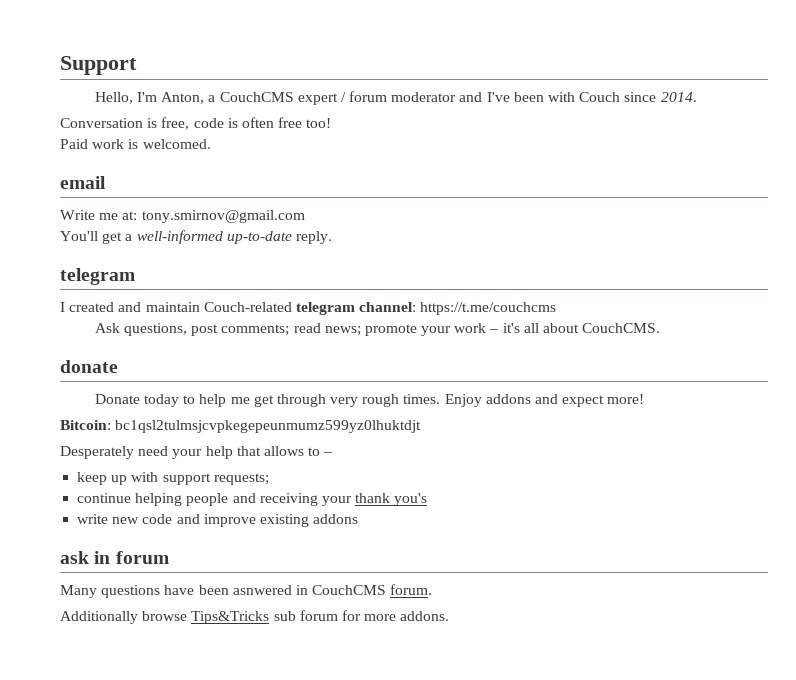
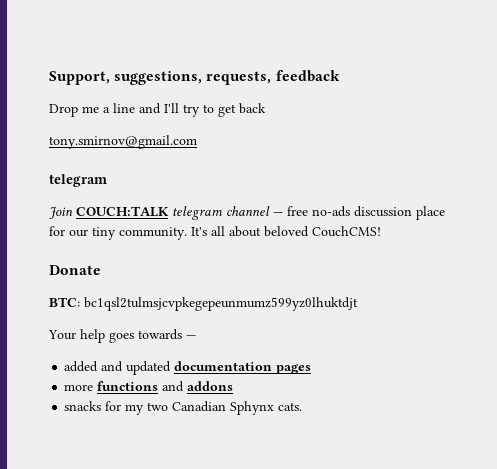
- Support
- Hello, I'm Anton, a CouchCMS expert / forum moderator and I've been with Couch since 2014.
- Conversation is free, code is often free too!
- Paid work is welcomed.
- email
- Write me at: tony.smirnov@gmail.com
- You'll get a well-informed up-to-date reply.
+ Support, suggestions, requests, feedback
+ Drop me a line and I'll try to get back
+ tony.smirnov@gmail.com
  telegram
- I created and maintain Couch-related telegram channel: https://t.me/couchcms
- Ask questions, post comments; read news; promote your work – it's all about CouchCMS.
- donate
- Donate today to help me get through very rough times. Enjoy addons and expect more!
- Bitcoin: bc1qsl2tulmsjcvpkegepeunmumz599yz0lhuktdjt
- Desperately need your help that allows to –
- keep up with support requests;
- continue helping people and receiving your thank you's
- write new code and improve existing addons
- ask in forum
- Many questions have been asnwered in CouchCMS forum.
- Additionally browse Tips&Tricks sub forum for more addons.
+ Join COUCH:TALK telegram channel — free no-ads discussion place for our tiny community. It's all about beloved CouchCMS!
+ Donate
+ BTC: bc1qsl2tulmsjcvpkegepeunmumz599yz0lhuktdjt
+ Your help goes towards —
+ added and updated documentation pages
+ more functions and addons
+ snacks for my two Canadian Sphynx cats.

